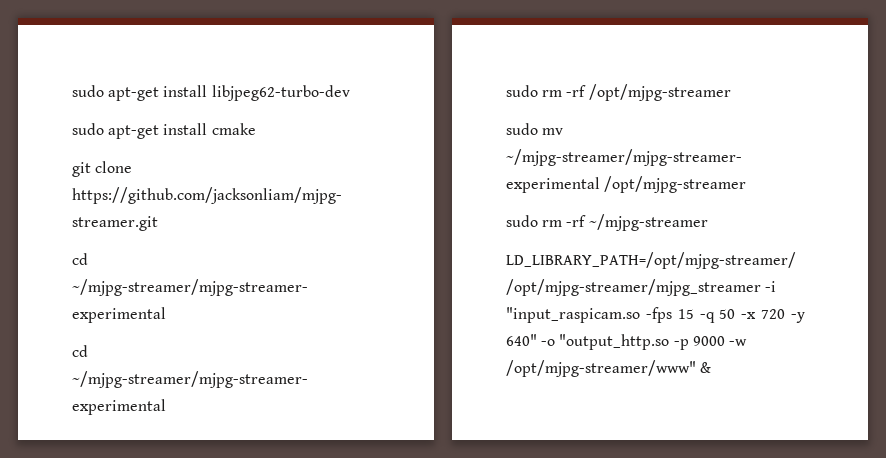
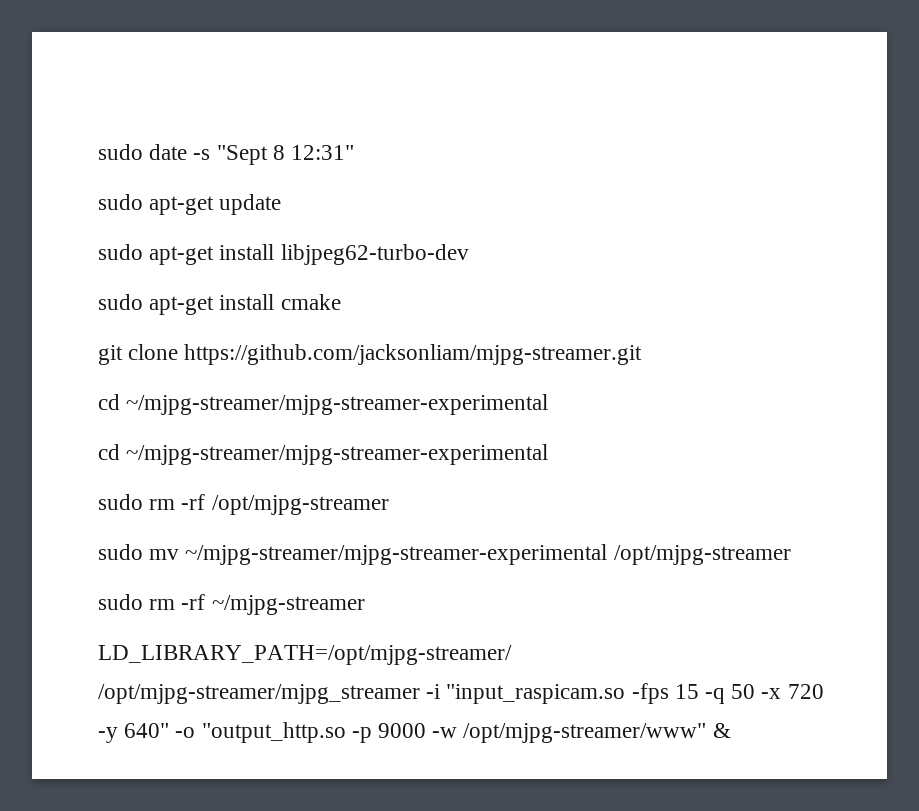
+ sudo date -s "Sept 8 12:31"
+ sudo apt-get update

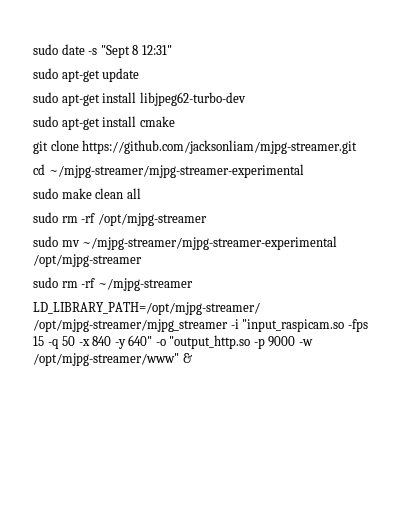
  git clone https://github.com/jacksonliam/mjpg-streamer.git
  cd ~/mjpg-streamer/mjpg-streamer-experimental
- cd ~/mjpg-streamer/mjpg-streamer-experimental
+ sudo make clean all
- LD_LIBRARY_PATH=/opt/mjpg-streamer/ /opt/mjpg-streamer/mjpg_streamer -i "input_raspicam.so -fps 15 -q 50 -x 720 -y 640" -o "output_http.so -p 9000 -w /opt/mjpg-streamer/www" &
+ LD_LIBRARY_PATH=/opt/mjpg-streamer/ /opt/mjpg-streamer/mjpg_streamer -i "input_raspicam.so -fps 15 -q 50 -x 840 -y 640" -o "output_http.so -p 9000 -w /opt/mjpg-streamer/www" &

